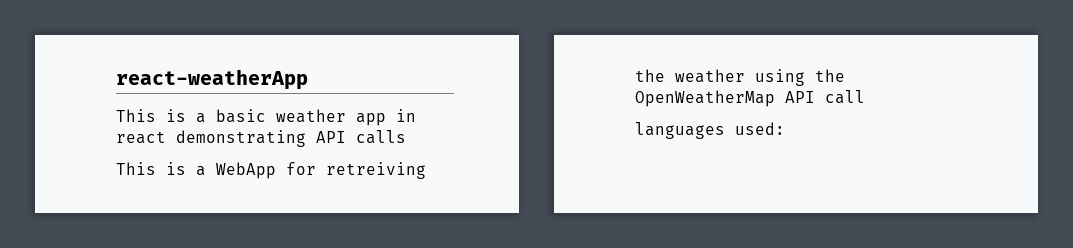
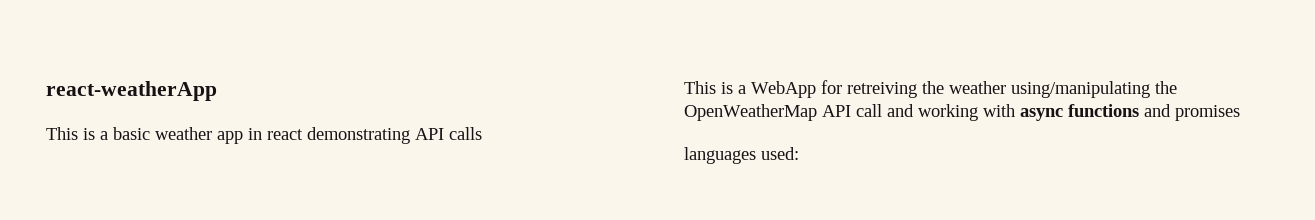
- This is a WebApp for retreiving the weather using the OpenWeatherMap API call
+ This is a WebApp for retreiving the weather using/manipulating the OpenWeatherMap API call and working with async functions and promises

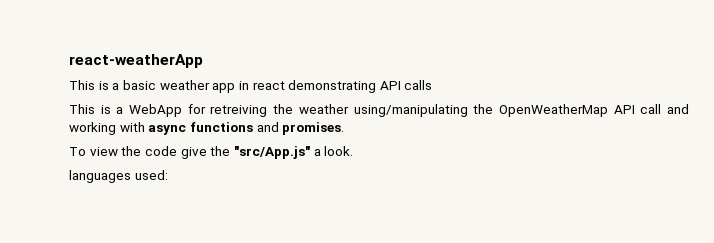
- This is a WebApp for retreiving the weather using/manipulating the OpenWeatherMap API call and working with async functions and promises
+ This is a WebApp for retreiving the weather using/manipulating the OpenWeatherMap API call and working with async functions and promises.
+ To view the code give the "src/App.js" a look.

